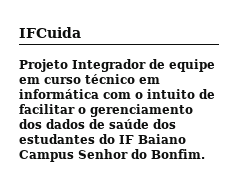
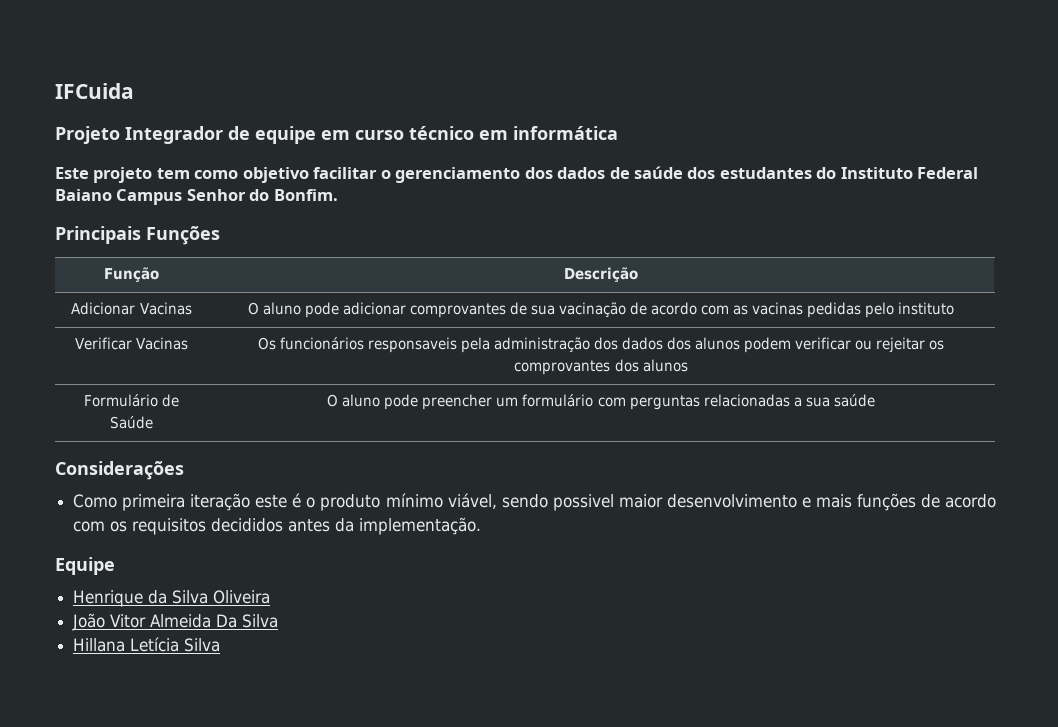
- Projeto Integrador de equipe em curso técnico em informática com o intuito de facilitar o gerenciamento dos dados de saúde dos estudantes do IF Baiano Campus Senhor do Bonfim.
+ Projeto Integrador de equipe em curso técnico em informática
+ Este projeto tem como objetivo facilitar o gerenciamento dos dados de saúde dos estudantes do Instituto Federal Baiano Campus Senhor do Bonfim.
+ Principais Funções
+ Função | Descrição
+ Adicionar Vacinas | O aluno pode adicionar comprovantes de sua vacinação de acordo com as vacinas pedidas pelo instituto
+ Verificar Vacinas | Os funcionários responsaveis pela administração dos dados dos alunos podem verificar ou rejeitar os comprovantes dos alunos
+ Formulário de Saúde | O aluno pode preencher um formulário com perguntas relacionadas a sua saúde
+ Considerações
+ Como primeira iteração este é o produto mínimo viável, sendo possivel maior desenvolvimento e mais funções de acordo com os requisitos decididos antes da implementação.
+ Equipe
+ Henrique da Silva Oliveira
+ João Vitor Almeida Da Silva
+ Hillana Letícia Silva

